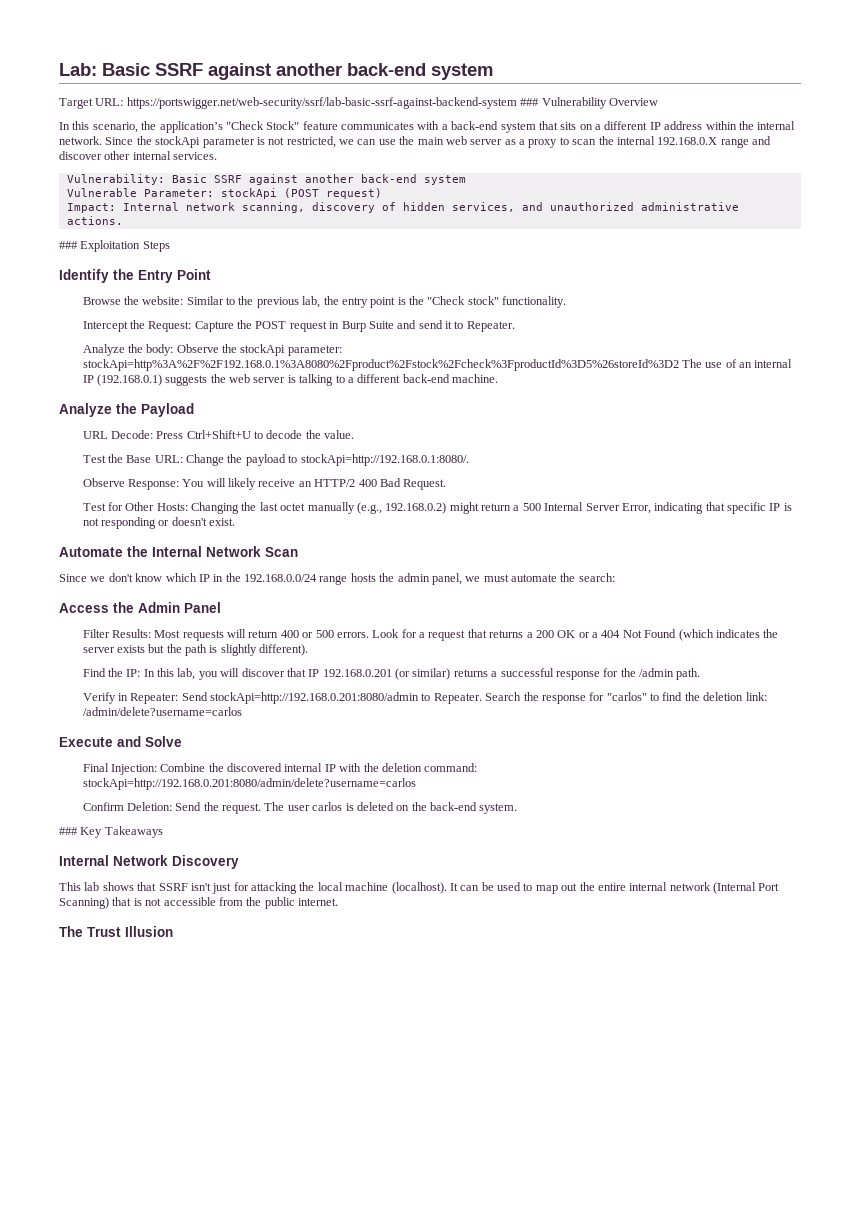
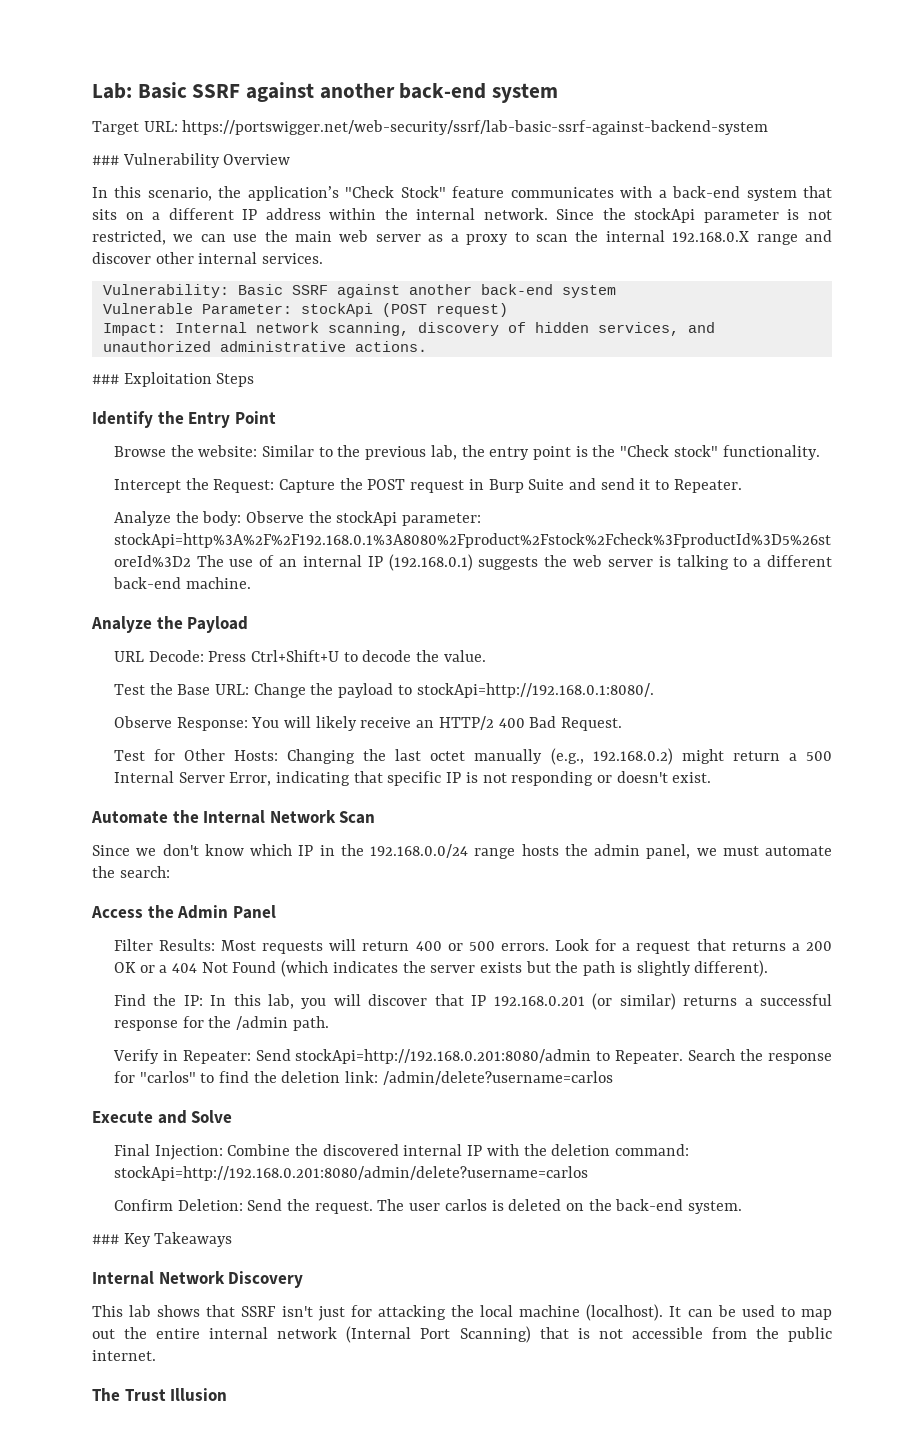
- Target URL: https://portswigger.net/web-security/ssrf/lab-basic-ssrf-against-backend-system ### Vulnerability Overview
+ Target URL: https://portswigger.net/web-security/ssrf/lab-basic-ssrf-against-backend-system
+ ### Vulnerability Overview

